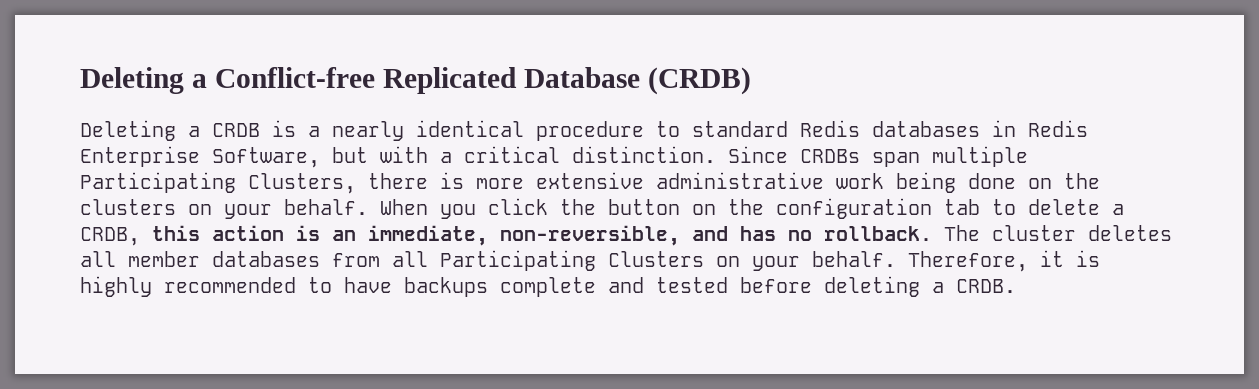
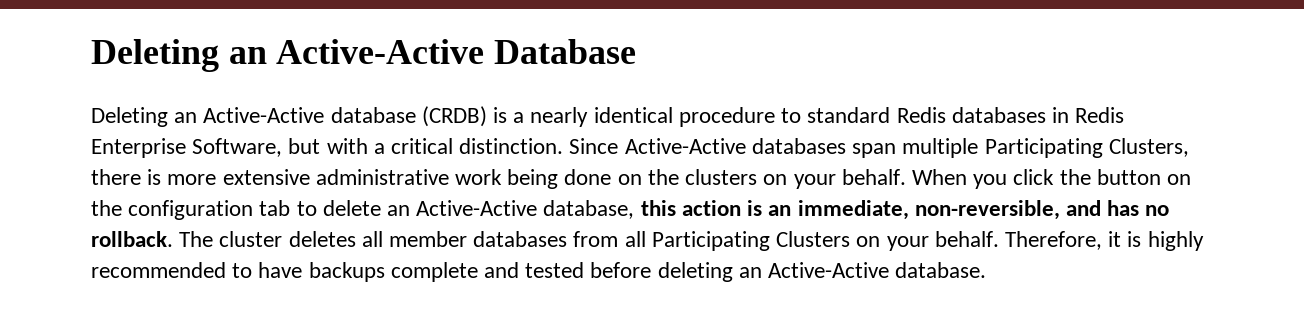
- Deleting a Conflict-free Replicated Database (CRDB)
- Deleting a CRDB is a nearly identical procedure to standard Redis databases in Redis Enterprise Software, but with a critical distinction.
+ Deleting an Active-Active Database
+ Deleting an Active-Active database (CRDB) is a nearly identical procedure to standard Redis databases in Redis Enterprise Software, but with a critical distinction.
- Since CRDBs span multiple Participating Clusters, there is more extensive administrative work being done on the clusters on your behalf.
+ Since Active-Active databases span multiple Participating Clusters, there is more extensive administrative work being done on the clusters on your behalf.
- When you click the button on the configuration tab to delete a CRDB, this action is an immediate, non-reversible, and has no rollback.
+ When you click the button on the configuration tab to delete an Active-Active database, this action is an immediate, non-reversible, and has no rollback.
- Therefore, it is highly recommended to have backups complete and tested before deleting a CRDB.
+ Therefore, it is highly recommended to have backups complete and tested before deleting an Active-Active database.

